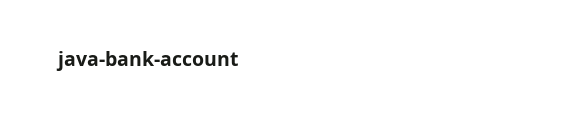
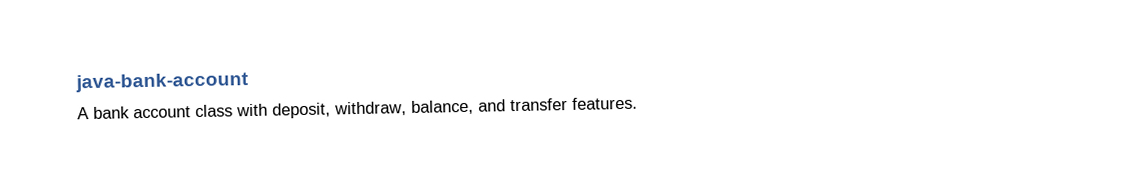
+ A bank account class with deposit, withdraw, balance, and transfer features.

